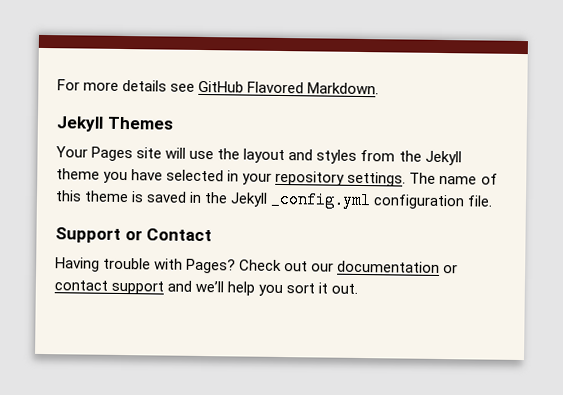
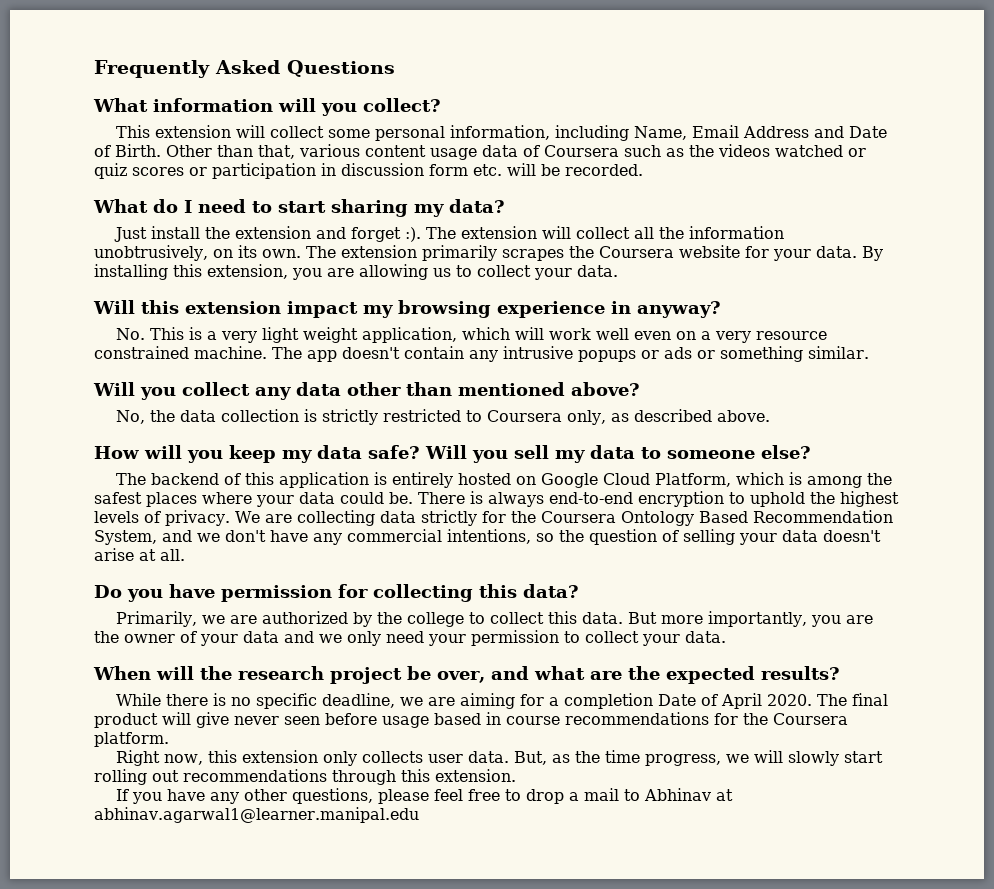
- For more details see GitHub Flavored Markdown.
- Jekyll Themes
- Your Pages site will use the layout and styles from the Jekyll theme you have selected in your repository settings. The name of this theme is saved in the Jekyll _config.yml configuration file.
- Support or Contact
- Having trouble with Pages? Check out our documentation or contact support and we’ll help you sort it out.
+ Frequently Asked Questions
+ What information will you collect?
+ This extension will collect some personal information, including Name, Email Address and Date of Birth. Other than that, various content usage data of Coursera such as the videos watched or quiz scores or participation in discussion form etc. will be recorded.
+ What do I need to start sharing my data?
+ Just install the extension and forget :). The extension will collect all the information unobtrusively, on its own. The extension primarily scrapes the Coursera website for your data. By installing this extension, you are allowing us to collect your data.
+ Will this extension impact my browsing experience in anyway?
+ No. This is a very light weight application, which will work well even on a very resource constrained machine. The app doesn't contain any intrusive popups or ads or something similar.
+ Will you collect any data other than mentioned above?
+ No, the data collection is strictly restricted to Coursera only, as described above.
+ How will you keep my data safe? Will you sell my data to someone else?
+ The backend of this application is entirely hosted on Google Cloud Platform, which is among the safest places where your data could be. There is always end-to-end encryption to uphold the highest levels of privacy. We are collecting data strictly for the Coursera Ontology Based Recommendation System, and we don't have any commercial intentions, so the question of selling your data doesn't arise at all.
+ Do you have permission for collecting this data?
+ Primarily, we are authorized by the college to collect this data. But more importantly, you are the owner of your data and we only need your permission to collect your data.
+ When will the research project be over, and what are the expected results?
+ While there is no specific deadline, we are aiming for a completion Date of April 2020. The final product will give never seen before usage based in course recommendations for the Coursera platform.
+ Right now, this extension only collects user data. But, as the time progress, we will slowly start rolling out recommendations through this extension.
+ If you have any other questions, please feel free to drop a mail to Abhinav at abhinav.agarwal1@learner.manipal.edu

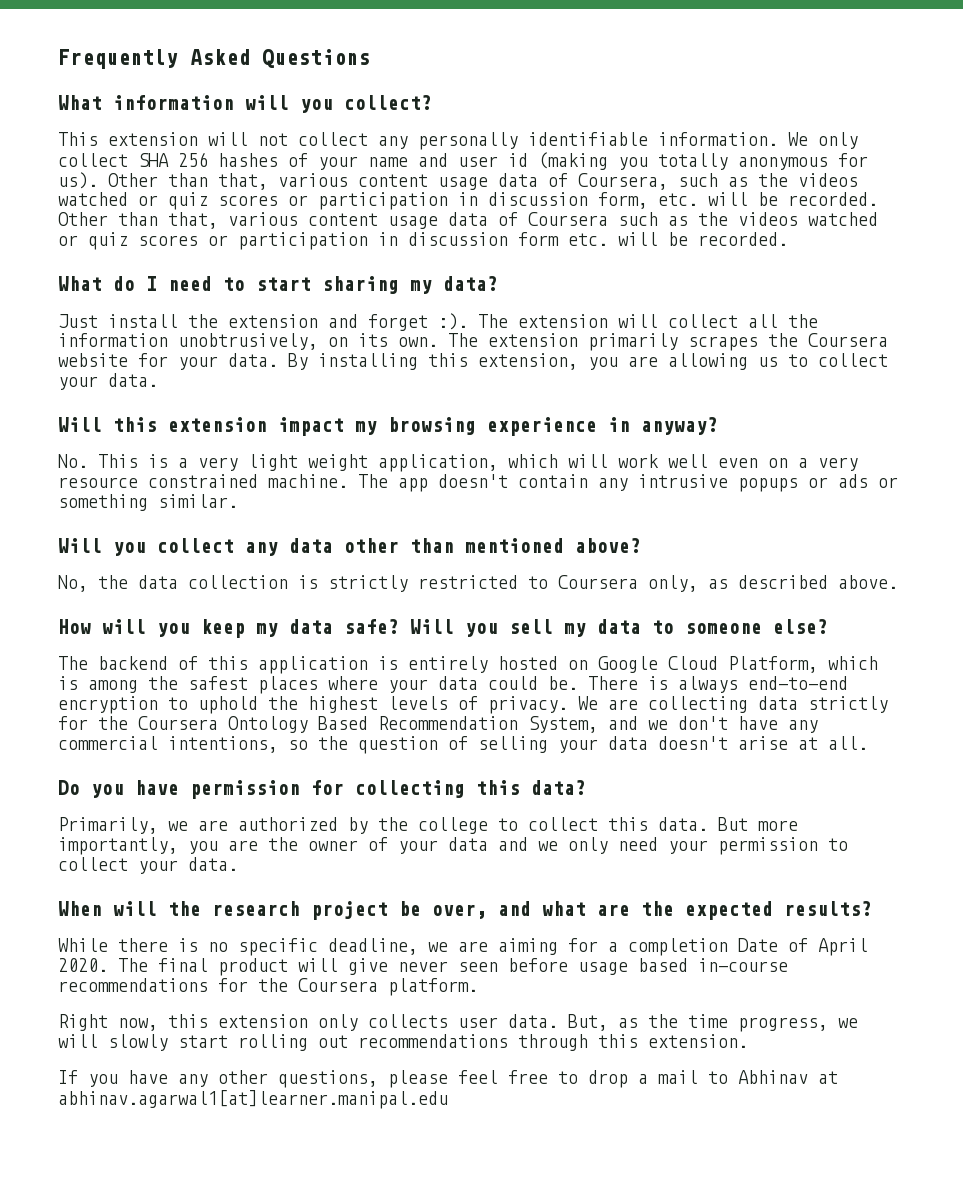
- This extension will collect some personal information, including Name, Email Address and Date of Birth.
+ This extension will not collect any personally identifiable information. We only collect SHA 256 hashes of your name and user id (making you totally anonymous for us). Other than that, various content usage data of Coursera, such as the videos watched or quiz scores or participation in discussion form, etc. will be recorded.
- The final product will give never seen before usage based in course recommendations for the Coursera platform.
+ The final product will give never seen before usage based in-course recommendations for the Coursera platform.
- If you have any other questions, please feel free to drop a mail to Abhinav at abhinav.agarwal1@learner.manipal.edu
+ If you have any other questions, please feel free to drop a mail to Abhinav at abhinav.agarwal1[at]learner.manipal.edu

